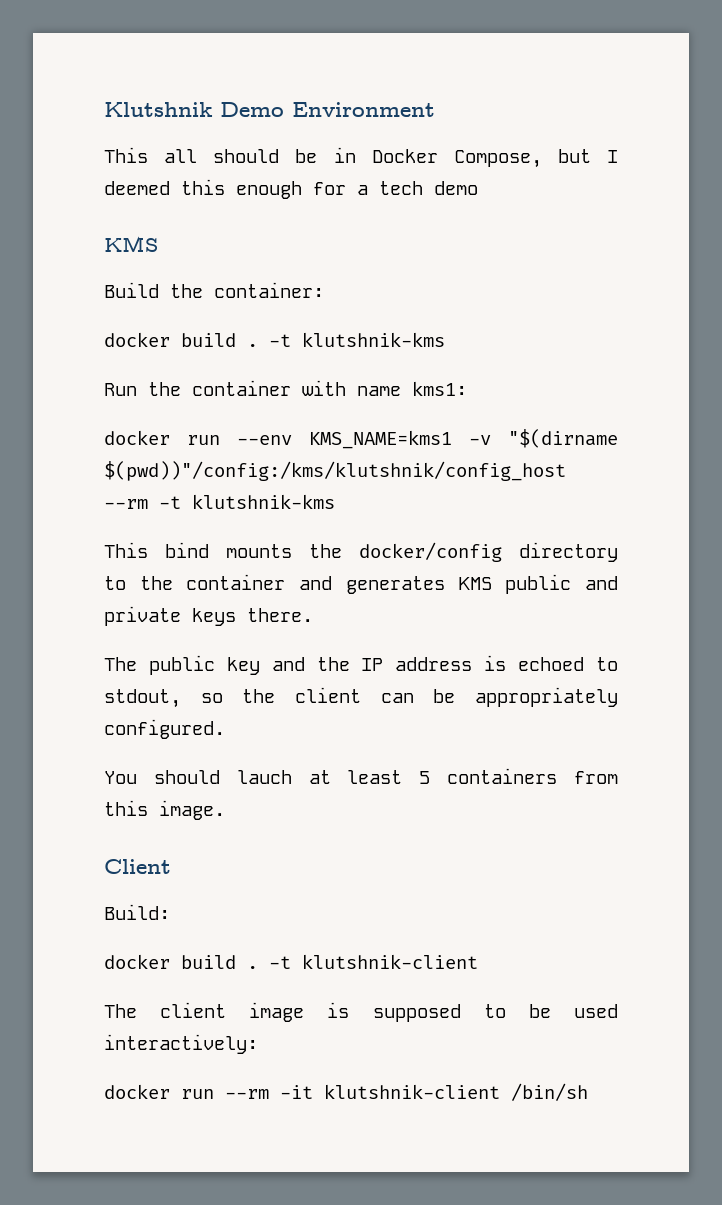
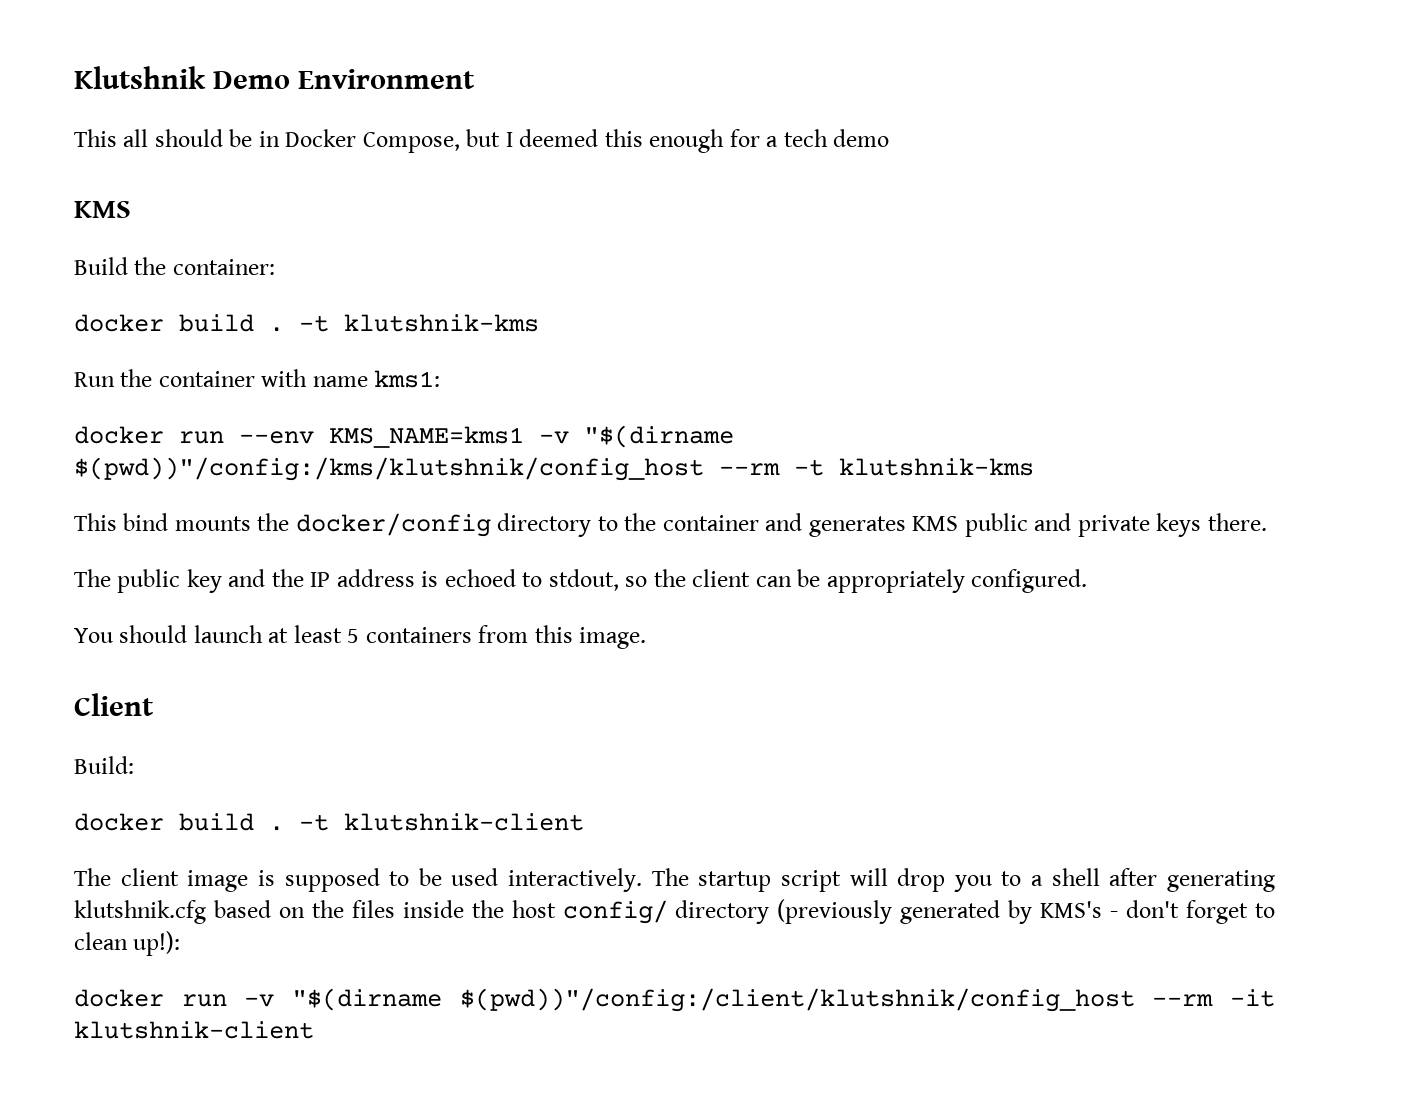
- You should lauch at least 5 containers from this image.
+ You should launch at least 5 containers from this image.
- The client image is supposed to be used interactively:
- docker run --rm -it klutshnik-client /bin/sh
+ The client image is supposed to be used interactively. The startup script will drop you to a shell after generating klutshnik.cfg based on the files inside the host config/ directory (previously generated by KMS's - don't forget to clean up!):
+ docker run -v "$(dirname $(pwd))"/config:/client/klutshnik/config_host --rm -it klutshnik-client

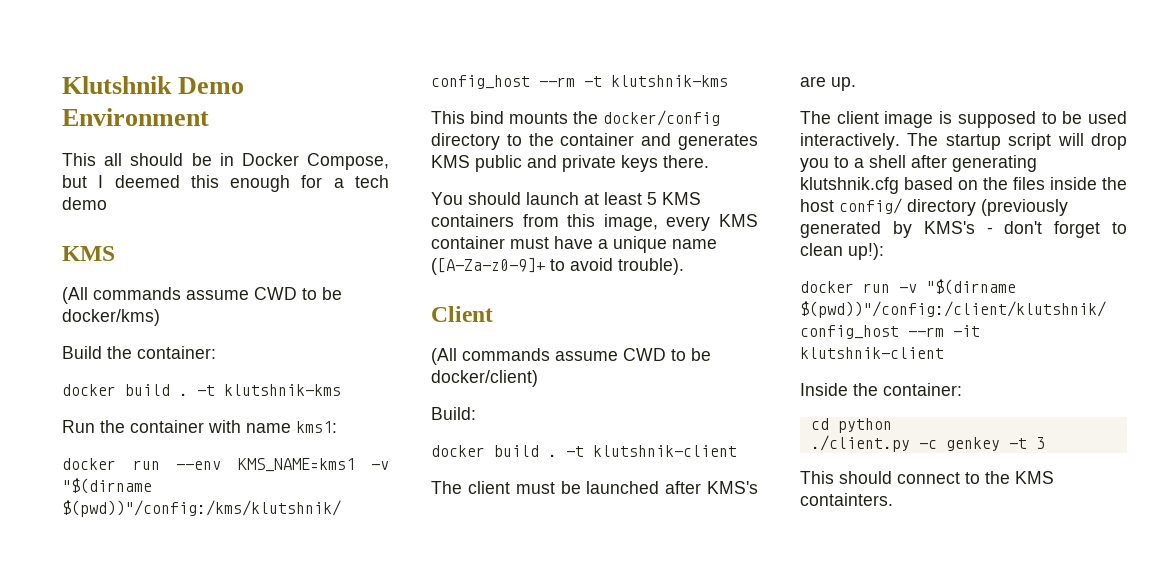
+ (All commands assume CWD to be docker/kms)
- The public key and the IP address is echoed to stdout, so the client can be appropriately configured.
- You should launch at least 5 containers from this image.
+ You should launch at least 5 KMS containers from this image, every KMS container must have a unique name ([A-Za-z0-9]+ to avoid trouble).
  Client
+ (All commands assume CWD to be docker/client)
+ The client must be launched after KMS's are up.
+ Inside the container:
+ cd python
+ ./client.py -c genkey -t 3
+ This should connect to the KMS containters.

